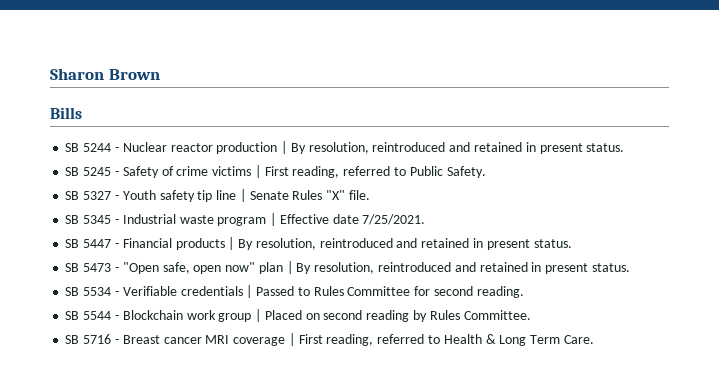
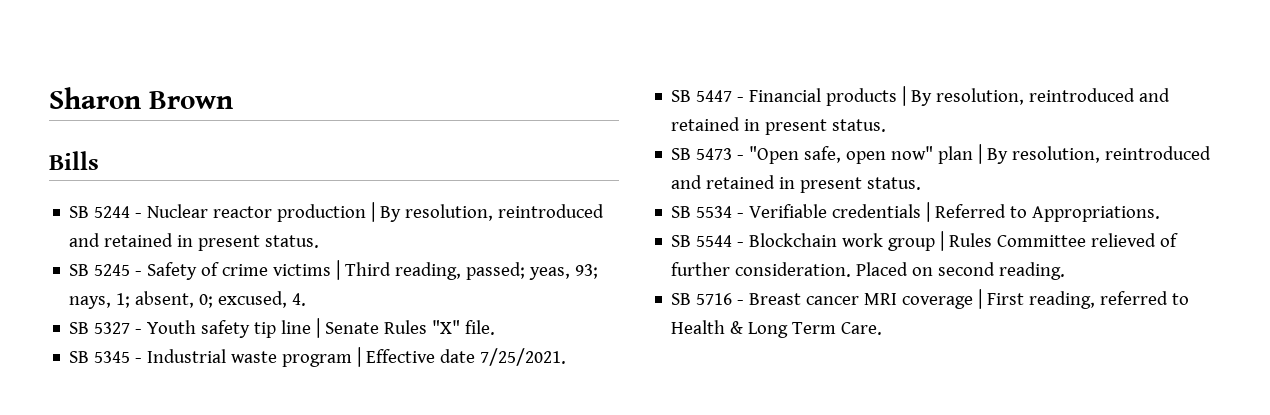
- SB 5245 - Safety of crime victims | First reading, referred to Public Safety.
+ SB 5245 - Safety of crime victims | Third reading, passed; yeas, 93; nays, 1; absent, 0; excused, 4.
- SB 5534 - Verifiable credentials | Passed to Rules Committee for second reading.
+ SB 5534 - Verifiable credentials | Referred to Appropriations.
- SB 5544 - Blockchain work group | Placed on second reading by Rules Committee.
+ SB 5544 - Blockchain work group | Rules Committee relieved of further consideration. Placed on second reading.

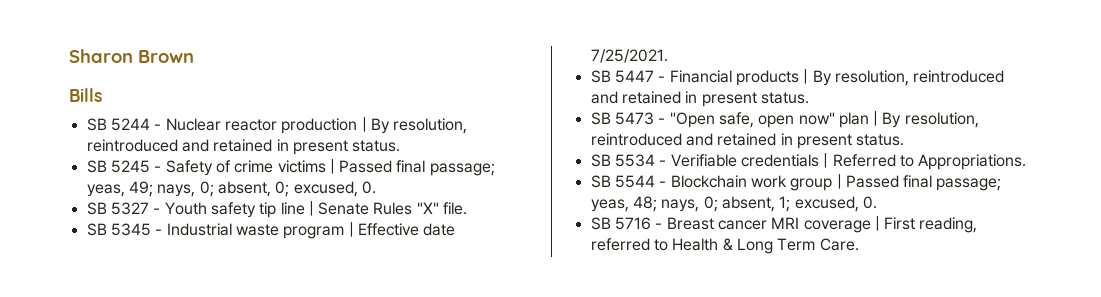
- SB 5245 - Safety of crime victims | Third reading, passed; yeas, 93; nays, 1; absent, 0; excused, 4.
+ SB 5245 - Safety of crime victims | Passed final passage; yeas, 49; nays, 0; absent, 0; excused, 0.
- SB 5544 - Blockchain work group | Rules Committee relieved of further consideration. Placed on second reading.
+ SB 5544 - Blockchain work group | Passed final passage; yeas, 48; nays, 0; absent, 1; excused, 0.

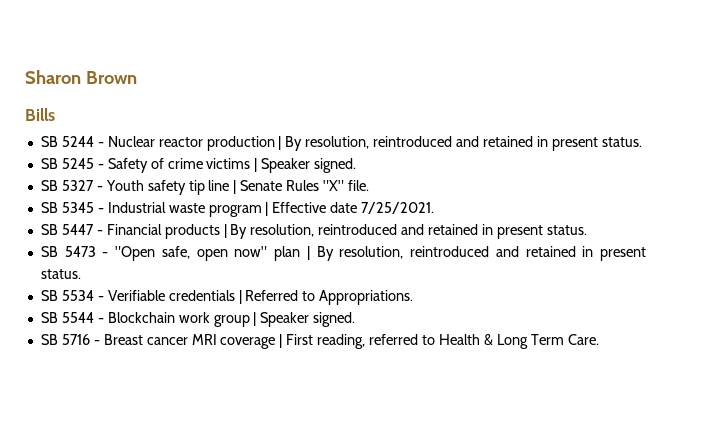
- SB 5245 - Safety of crime victims | Passed final passage; yeas, 49; nays, 0; absent, 0; excused, 0.
+ SB 5245 - Safety of crime victims | Speaker signed.
- SB 5544 - Blockchain work group | Passed final passage; yeas, 48; nays, 0; absent, 1; excused, 0.
+ SB 5544 - Blockchain work group | Speaker signed.

